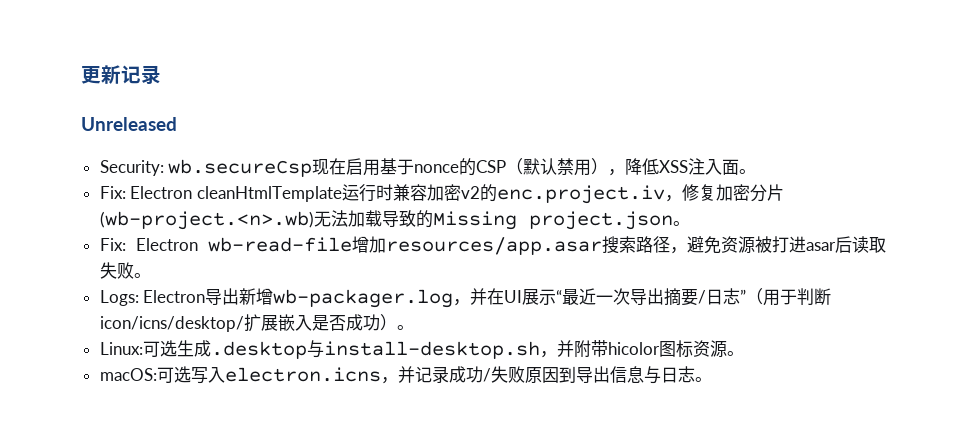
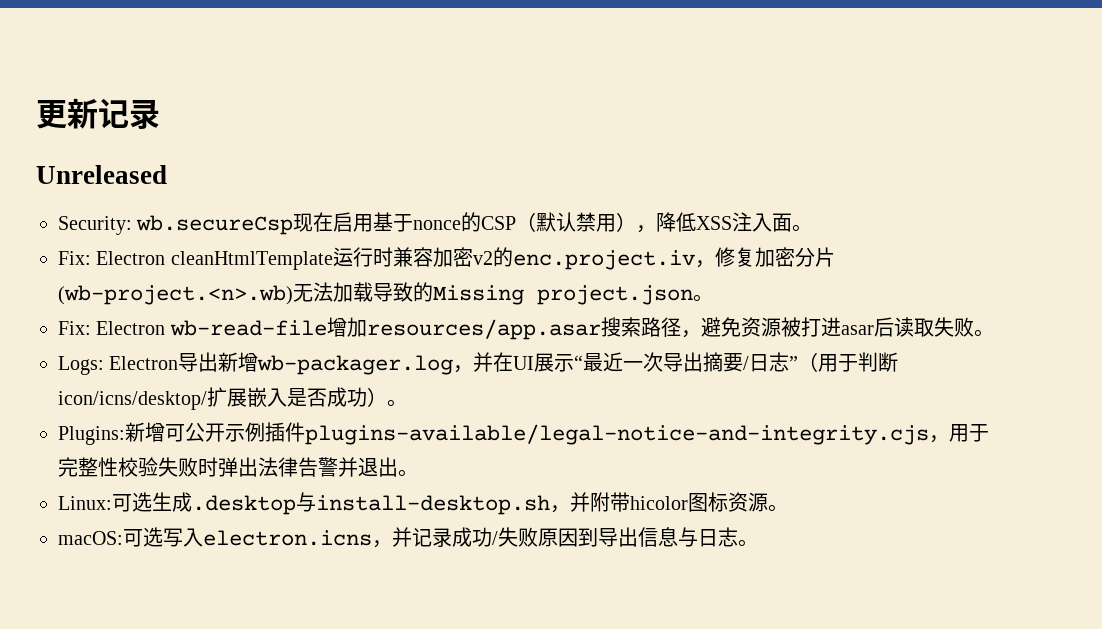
+ Plugins:新增可公开示例插件plugins-available/legal-notice-and-integrity.cjs，用于完整性校验失败时弹出法律告警并退出。

